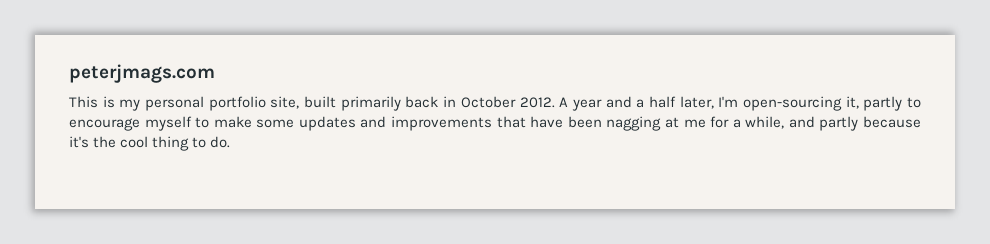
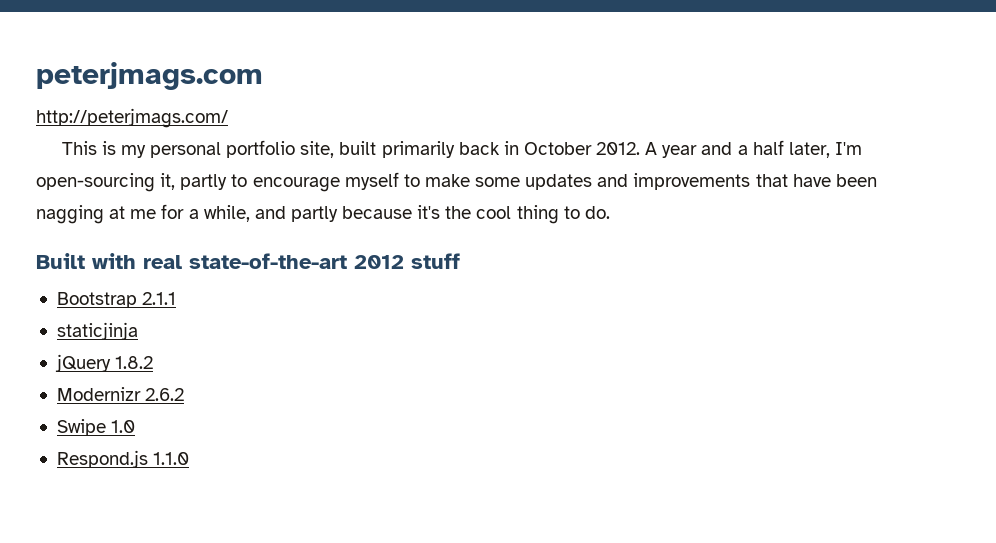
+ http://peterjmags.com/
+ Built with real state-of-the-art 2012 stuff
+ Bootstrap 2.1.1
+ staticjinja
+ jQuery 1.8.2
+ Modernizr 2.6.2
+ Swipe 1.0
+ Respond.js 1.1.0

